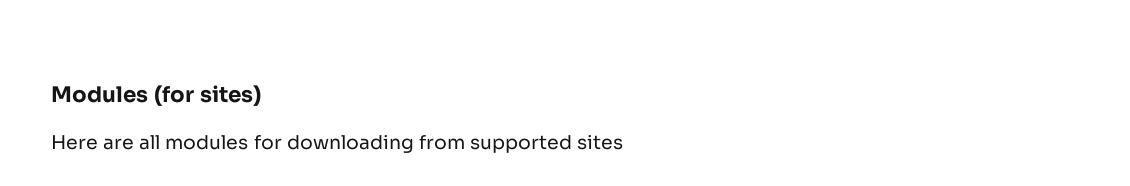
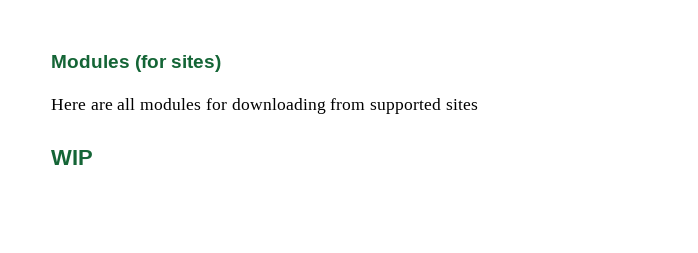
+ WIP

